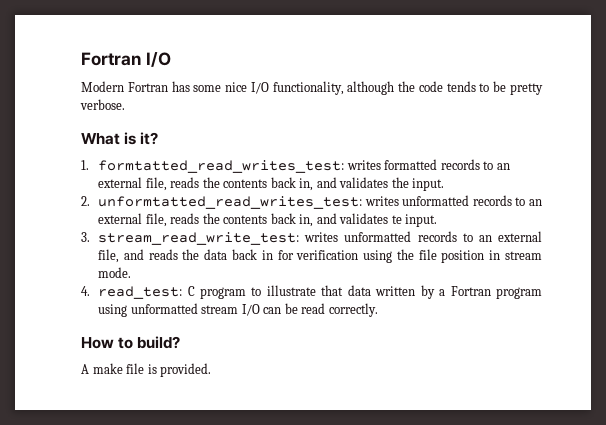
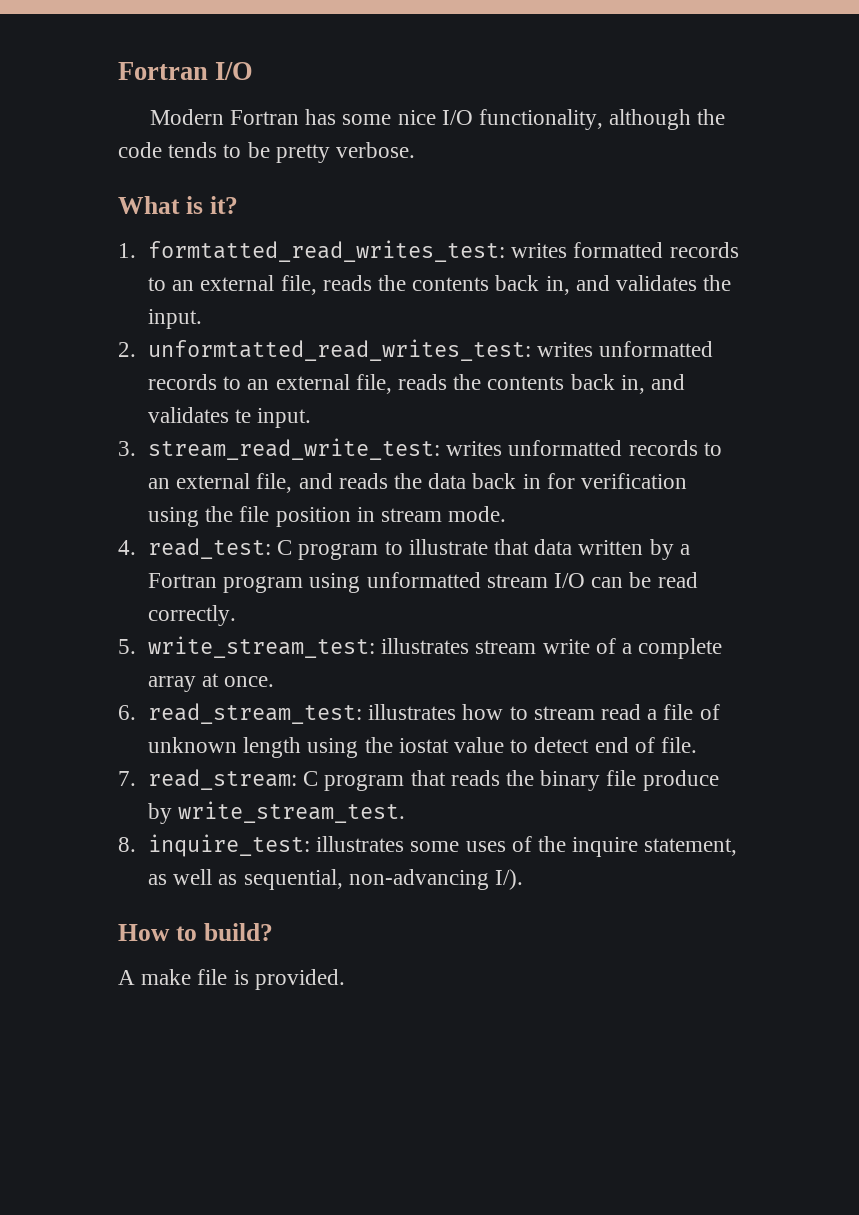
+ 5. write_stream_test: illustrates stream write of a complete array at once.
+ 6. read_stream_test: illustrates how to stream read a file of unknown length using the iostat value to detect end of file.
+ 7. read_stream: C program that reads the binary file produce by write_stream_test.
+ 8. inquire_test: illustrates some uses of the inquire statement, as well as sequential, non-advancing I/).

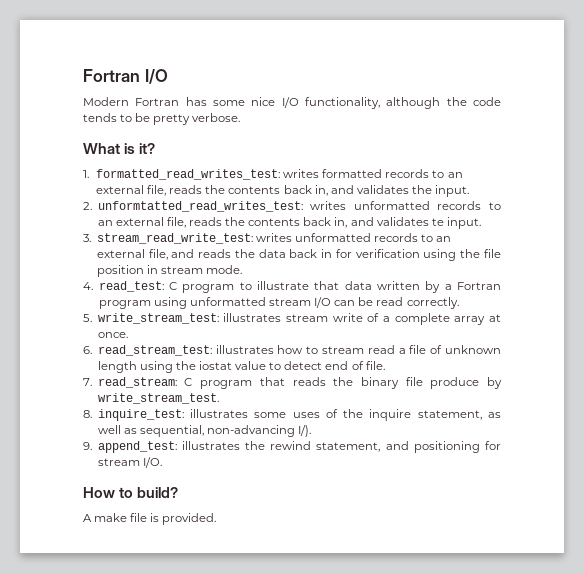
- 1. formtatted_read_writes_test: writes formatted records to an external file, reads the contents back in, and validates the input.
+ 1. formatted_read_writes_test: writes formatted records to an external file, reads the contents back in, and validates the input.
+ 9. append_test: illustrates the rewind statement, and positioning for stream I/O.

